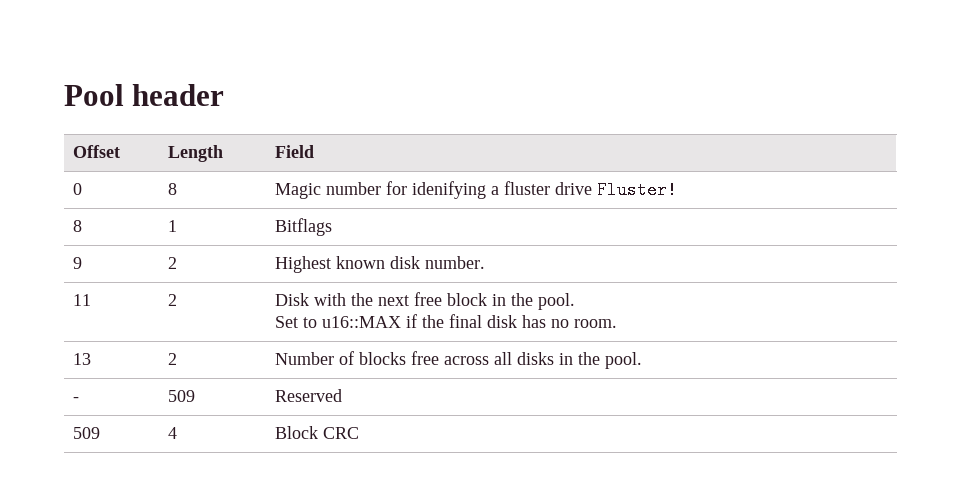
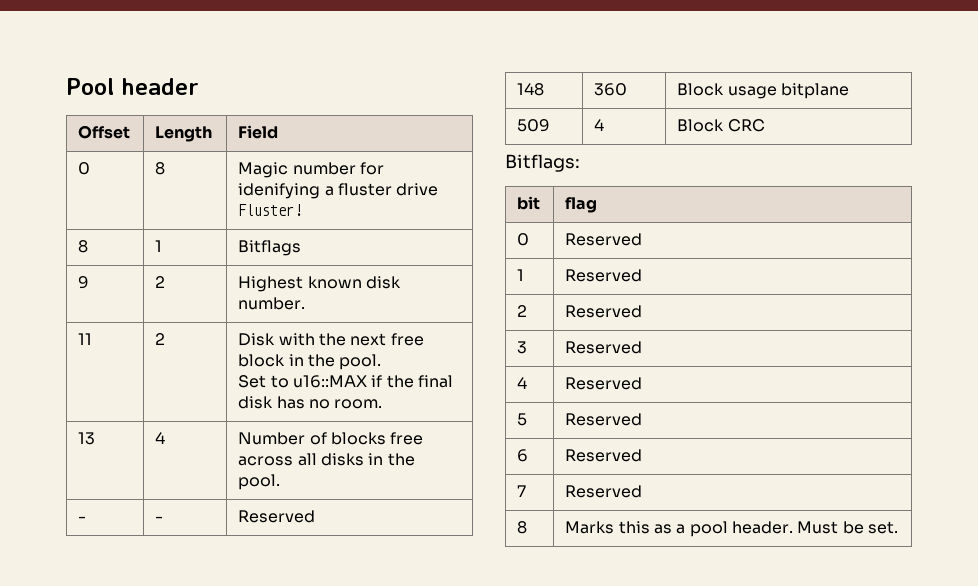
- 13 | 2 | Number of blocks free across all disks in the pool.
+ 13 | 4 | Number of blocks free across all disks in the pool.
- - | 509 | Reserved
+ - | - | Reserved
+ 148 | 360 | Block usage bitplane
+ Bitflags:
+ bit | flag
+ 0 | Reserved
+ 1 | Reserved
+ 2 | Reserved
+ 3 | Reserved
+ 4 | Reserved
+ 5 | Reserved
+ 6 | Reserved
+ 7 | Reserved
+ 8 | Marks this as a pool header. Must be set.

